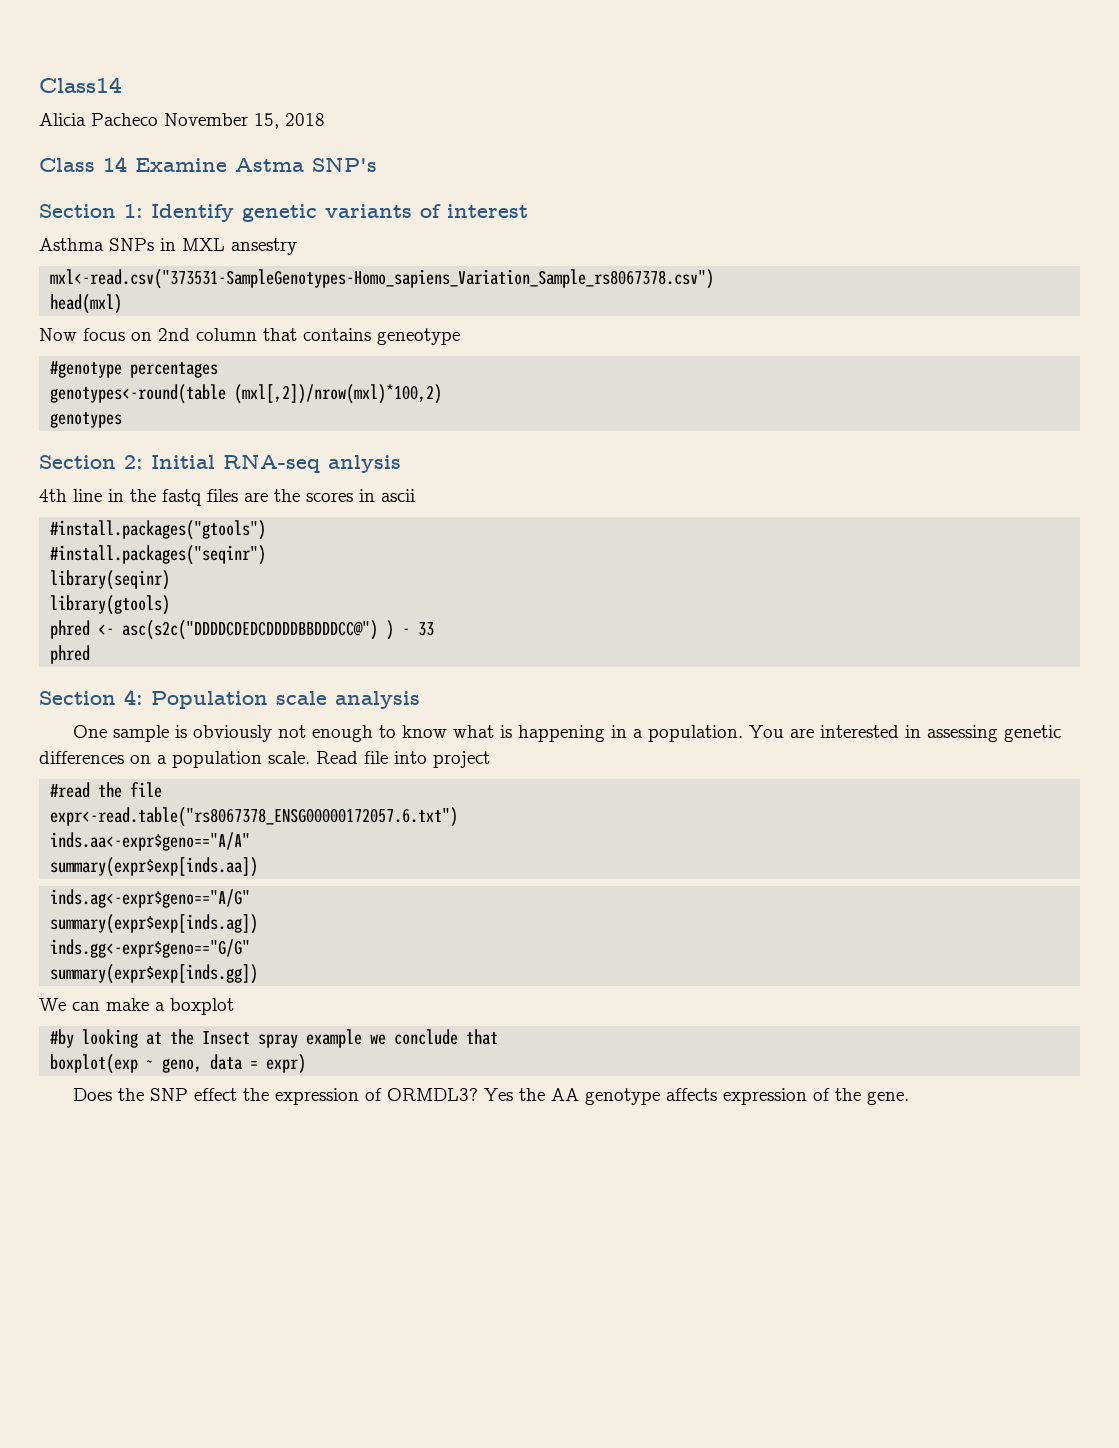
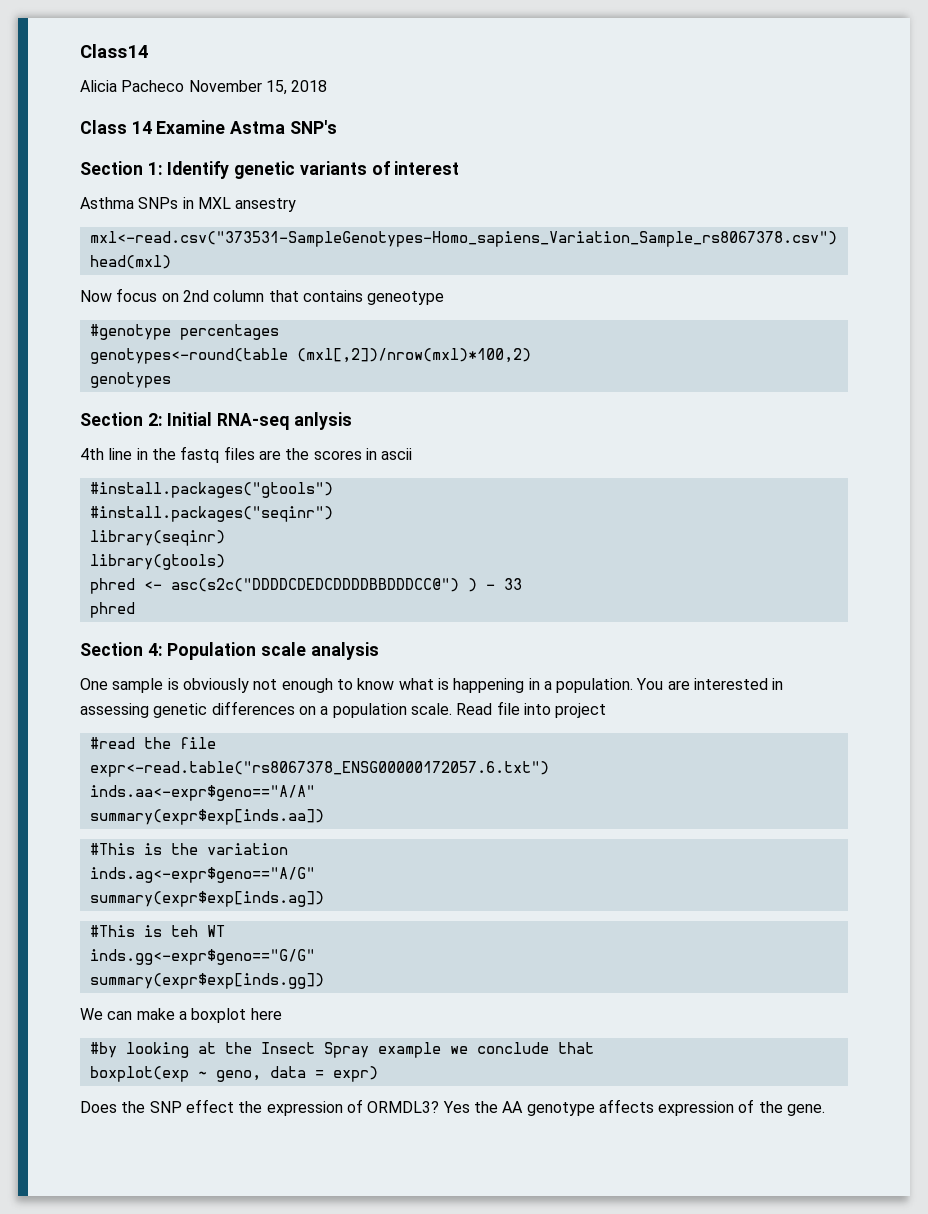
+ #This is the variation
  inds.ag<-expr$geno=="A/G"
  summary(expr$exp[inds.ag])
+ #This is teh WT
- We can make a boxplot
+ We can make a boxplot here
- #by looking at the Insect spray example we conclude that
+ #by looking at the Insect Spray example we conclude that

